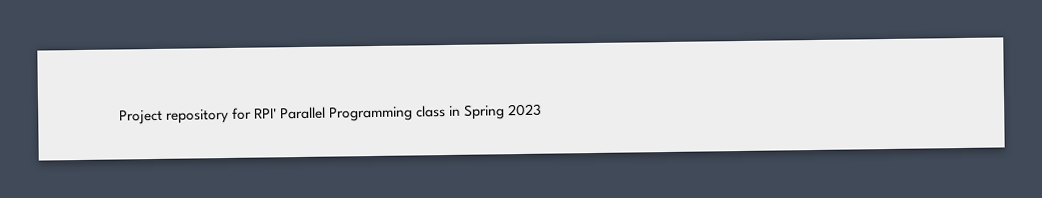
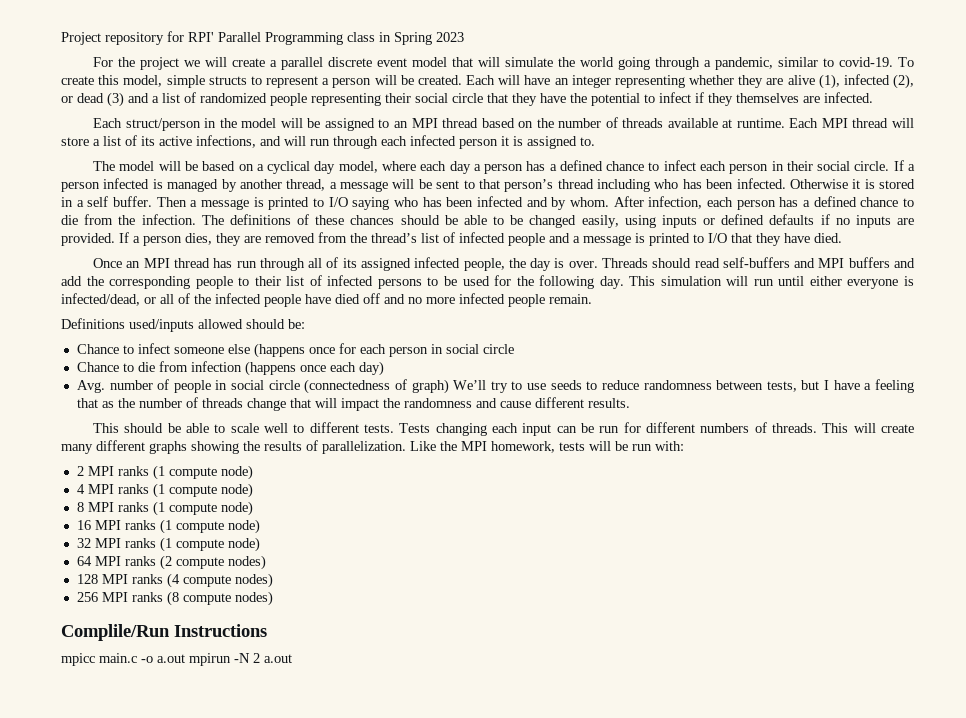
+ For the project we will create a parallel discrete event model that will simulate the world going through a pandemic, similar to covid-19. To create this model, simple structs to represent a person will be created. Each will have an integer representing whether they are alive (1), infected (2), or dead (3) and a list of randomized people representing their social circle that they have the potential to infect if they themselves are infected.
+ Each struct/person in the model will be assigned to an MPI thread based on the number of threads available at runtime. Each MPI thread will store a list of its active infections, and will run through each infected person it is assigned to.
+ The model will be based on a cyclical day model, where each day a person has a defined chance to infect each person in their social circle. If a person infected is managed by another thread, a message will be sent to that person’s thread including who has been infected. Otherwise it is stored in a self buffer. Then a message is printed to I/O saying who has been infected and by whom. After infection, each person has a defined chance to die from the infection. The definitions of these chances should be able to be changed easily, using inputs or defined defaults if no inputs are provided. If a person dies, they are removed from the thread’s list of infected people and a message is printed to I/O that they have died.
+ Once an MPI thread has run through all of its assigned infected people, the day is over. Threads should read self-buffers and MPI buffers and add the corresponding people to their list of infected persons to be used for the following day. This simulation will run until either everyone is infected/dead, or all of the infected people have died off and no more infected people remain.
+ Definitions used/inputs allowed should be:
+ Chance to infect someone else (happens once for each person in social circle
+ Chance to die from infection (happens once each day)
+ Avg. number of people in social circle (connectedness of graph) We’ll try to use seeds to reduce randomness between tests, but I have a feeling that as the number of threads change that will impact the randomness and cause different results.
+ This should be able to scale well to different tests. Tests changing each input can be run for different numbers of threads. This will create many different graphs showing the results of parallelization. Like the MPI homework, tests will be run with:
+ 2 MPI ranks (1 compute node)
+ 4 MPI ranks (1 compute node)
+ 8 MPI ranks (1 compute node)
+ 16 MPI ranks (1 compute node)
+ 32 MPI ranks (1 compute node)
+ 64 MPI ranks (2 compute nodes)
+ 128 MPI ranks (4 compute nodes)
+ 256 MPI ranks (8 compute nodes)
+ Complile/Run Instructions
+ mpicc main.c -o a.out mpirun -N 2 a.out

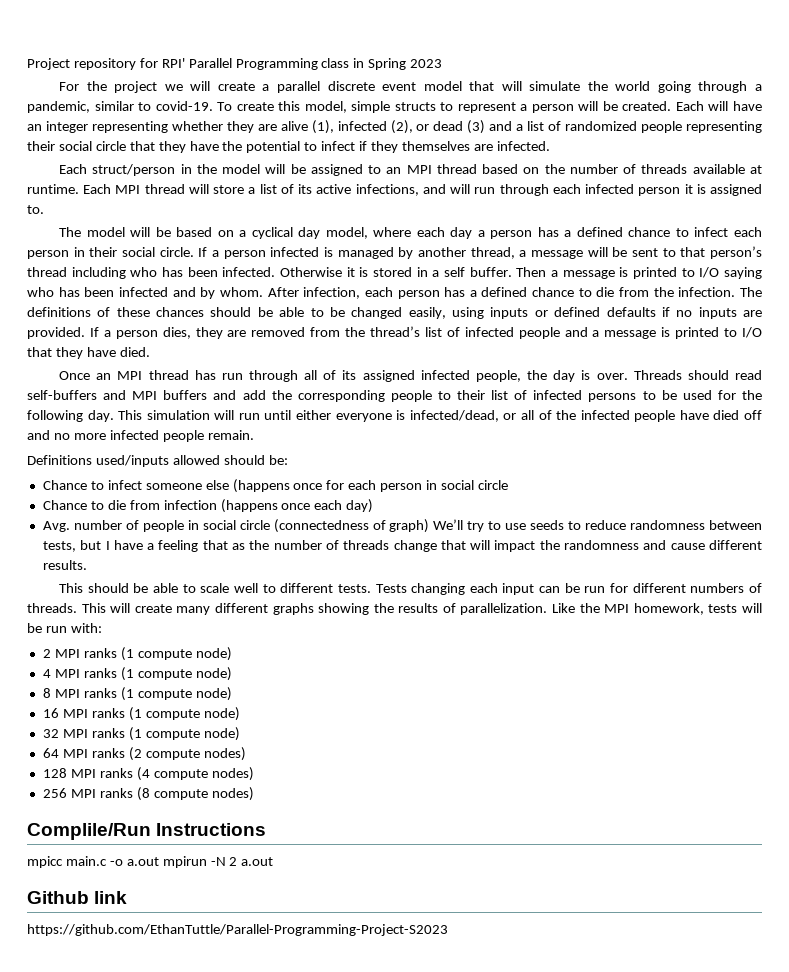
+ Github link
+ https://github.com/EthanTuttle/Parallel-Programming-Project-S2023

